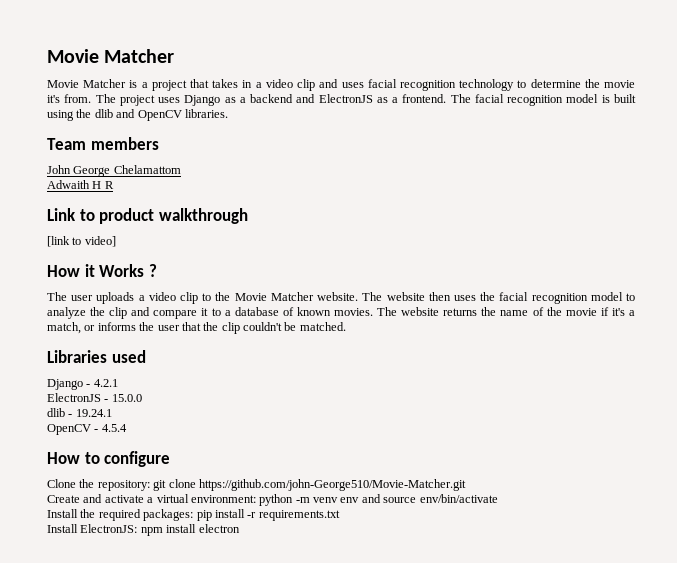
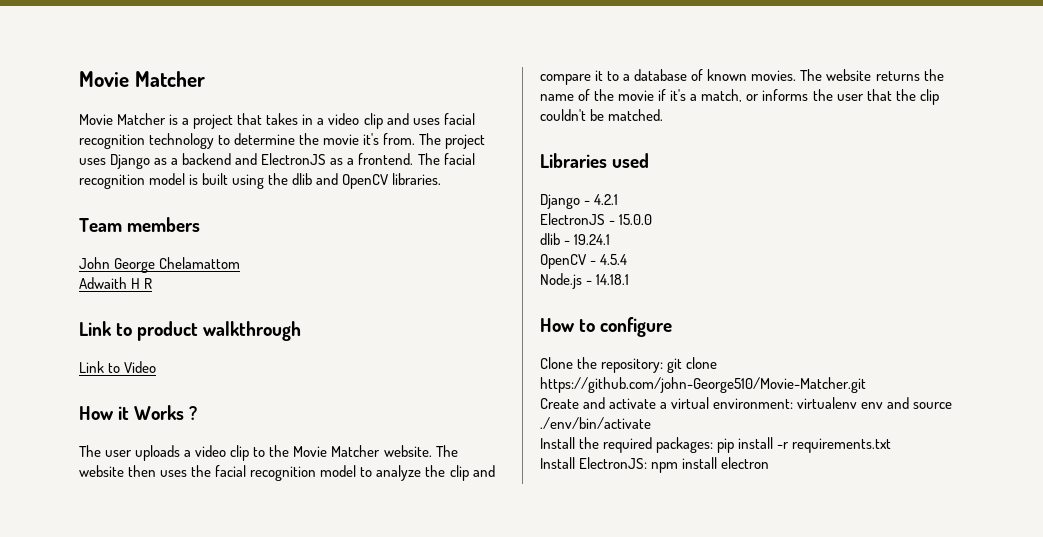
- [link to video]
+ Link to Video
+ Node.js - 14.18.1
- Create and activate a virtual environment: python -m venv env and source env/bin/activate
+ Create and activate a virtual environment: virtualenv env and source ./env/bin/activate

